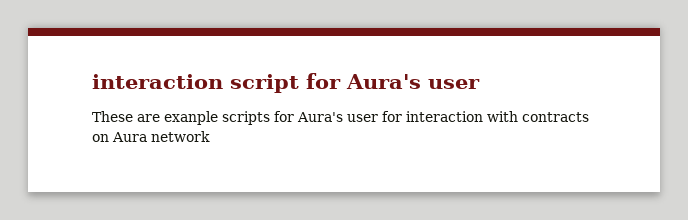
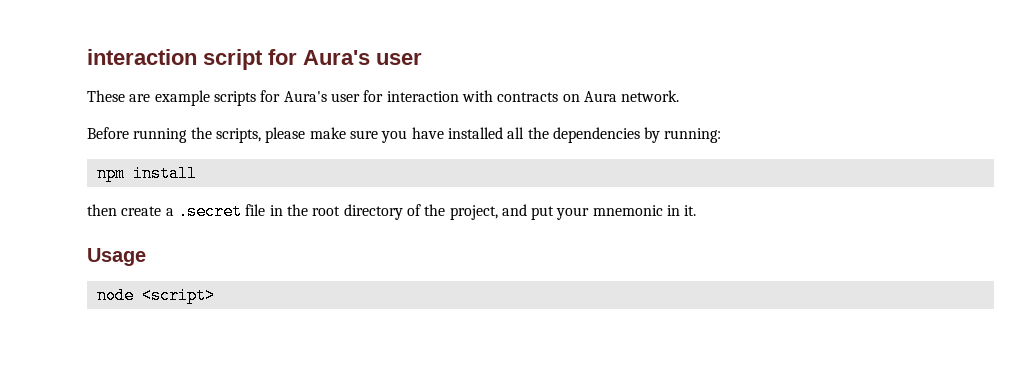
- These are exanple scripts for Aura's user for interaction with contracts on Aura network
+ These are example scripts for Aura's user for interaction with contracts on Aura network.
+ Before running the scripts, please make sure you have installed all the dependencies by running:
+ npm install
+ then create a .secret file in the root directory of the project, and put your mnemonic in it.
+ Usage
+ node <script>

